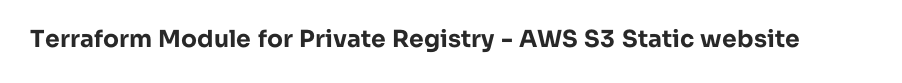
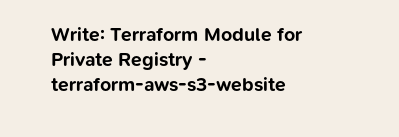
- Terraform Module for Private Registry - AWS S3 Static website
+ Write: Terraform Module for Private Registry - terraform-aws-s3-website

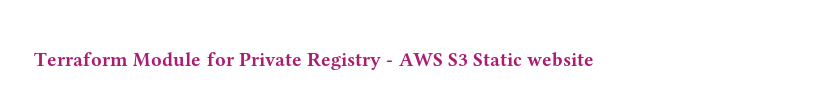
- Write: Terraform Module for Private Registry - terraform-aws-s3-website
+ Terraform Module for Private Registry - AWS S3 Static website

